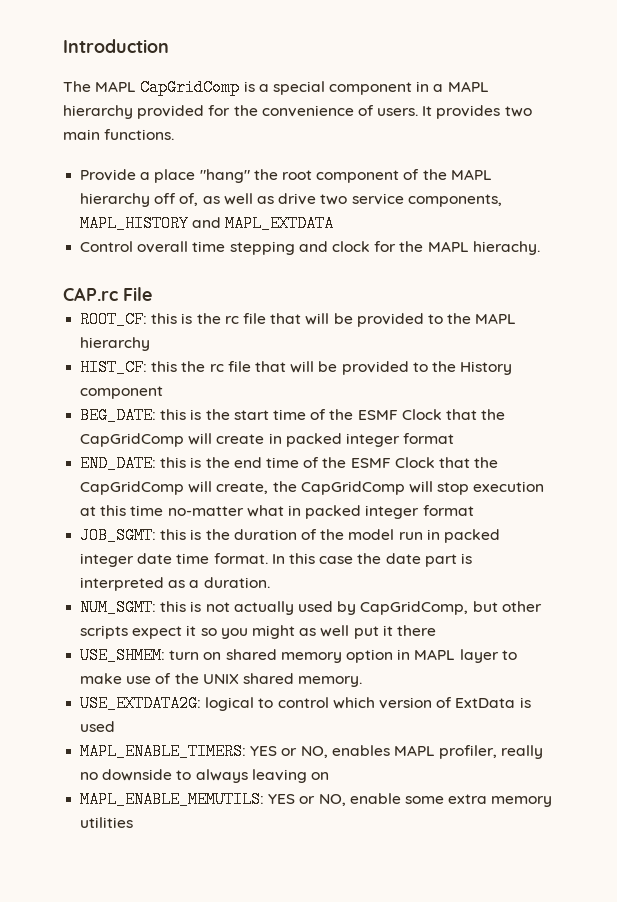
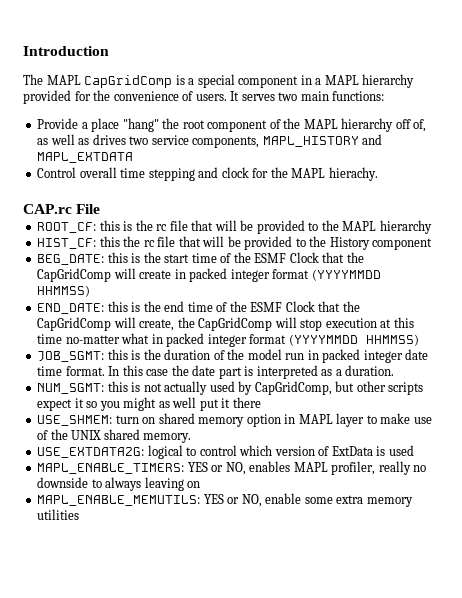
- It provides two main functions.
+ It serves two main functions:
- Provide a place "hang" the root component of the MAPL hierarchy off of, as well as drive two service components, MAPL_HISTORY and MAPL_EXTDATA
+ Provide a place "hang" the root component of the MAPL hierarchy off of, as well as drives two service components, MAPL_HISTORY and MAPL_EXTDATA
- BEG_DATE: this is the start time of the ESMF Clock that the CapGridComp will create in packed integer format
+ BEG_DATE: this is the start time of the ESMF Clock that the CapGridComp will create in packed integer format (YYYYMMDD HHMMSS)
- END_DATE: this is the end time of the ESMF Clock that the CapGridComp will create, the CapGridComp will stop execution at this time no-matter what in packed integer format
+ END_DATE: this is the end time of the ESMF Clock that the CapGridComp will create, the CapGridComp will stop execution at this time no-matter what in packed integer format (YYYYMMDD HHMMSS)

